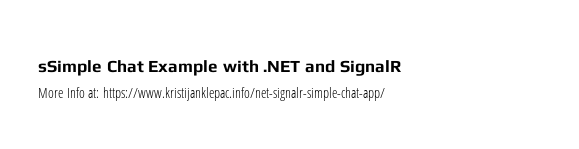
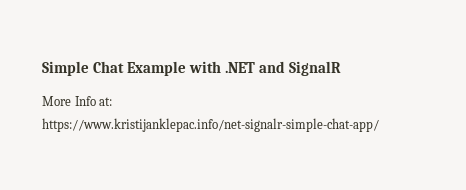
- sSimple Chat Example with .NET and SignalR
+ Simple Chat Example with .NET and SignalR

